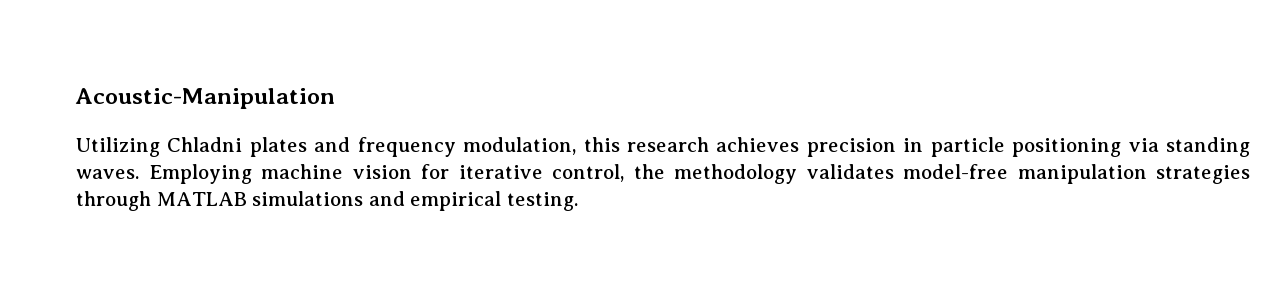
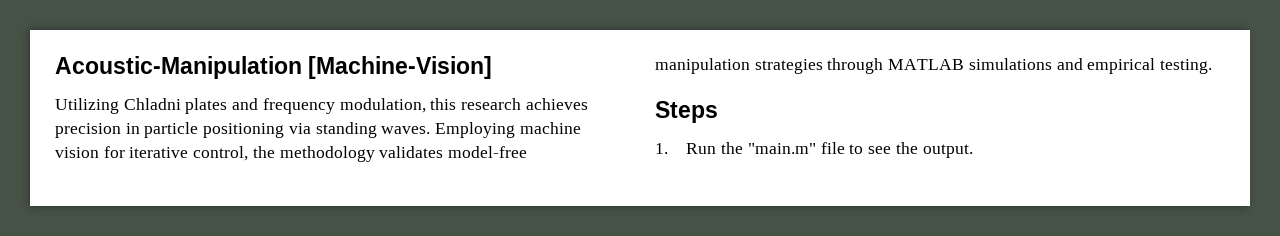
- Acoustic-Manipulation
+ Acoustic-Manipulation [Machine-Vision]
+ Steps
+ 1. Run the "main.m" file to see the output.

